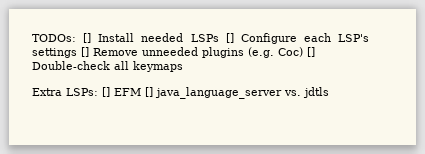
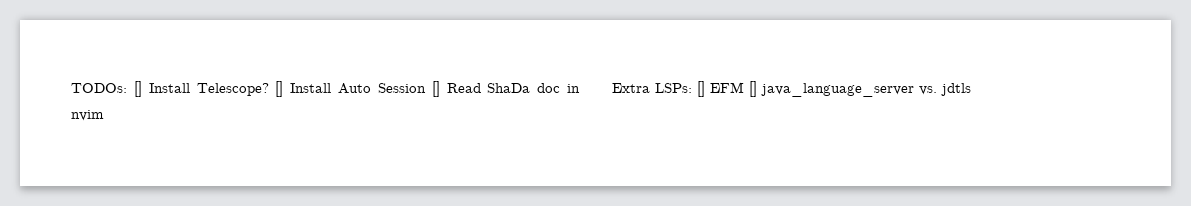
- TODOs: [] Install needed LSPs [] Configure each LSP's settings [] Remove unneeded plugins (e.g. Coc) [] Double-check all keymaps
+ TODOs: [] Install Telescope? [] Install Auto Session [] Read ShaDa doc in nvim

